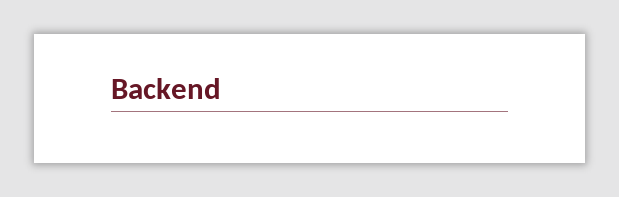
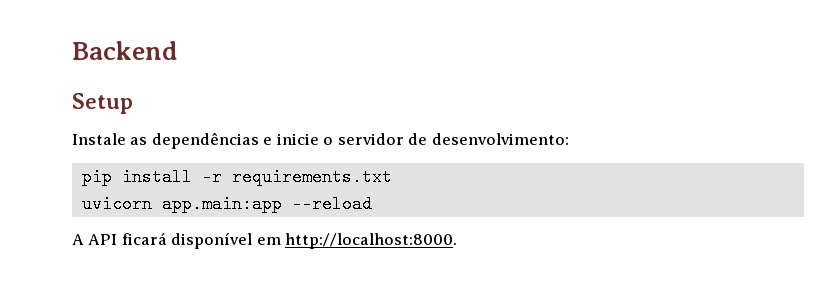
+ Setup
+ Instale as dependências e inicie o servidor de desenvolvimento:
+ pip install -r requirements.txt
+ uvicorn app.main:app --reload
+ A API ficará disponível em http://localhost:8000.

